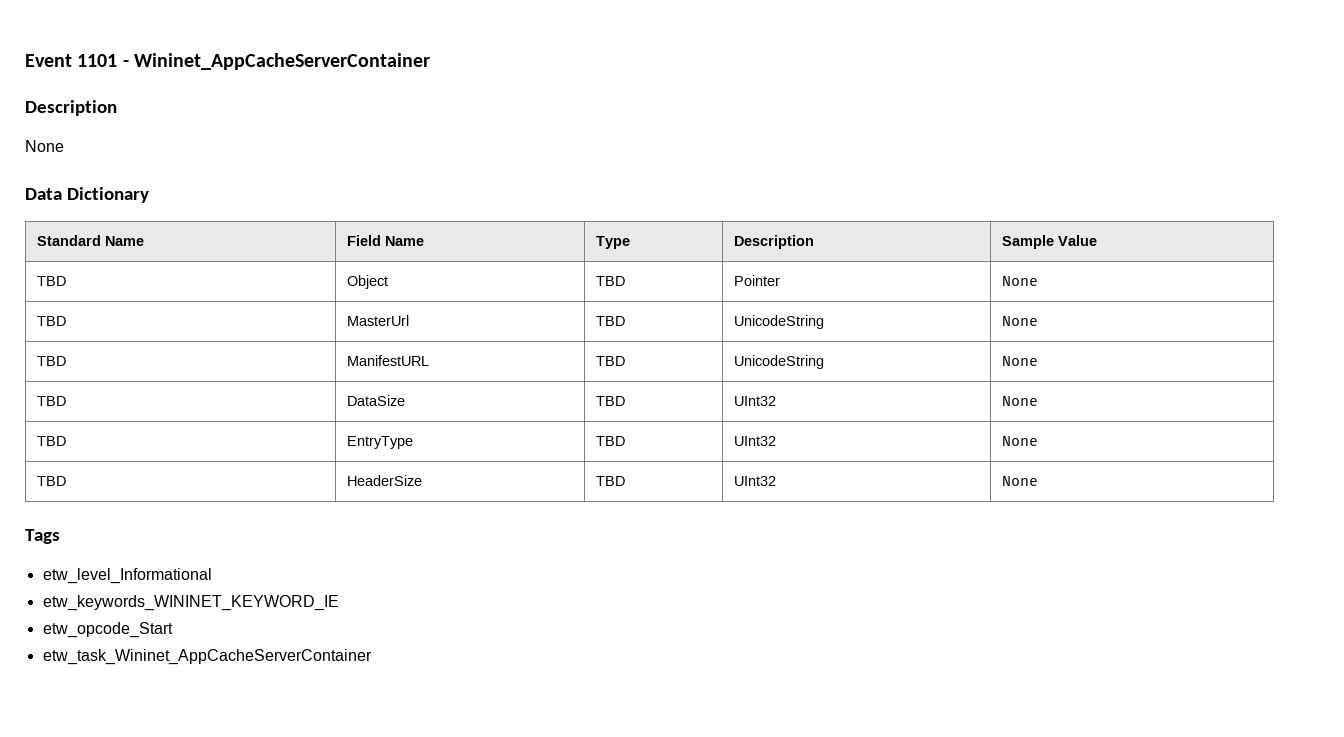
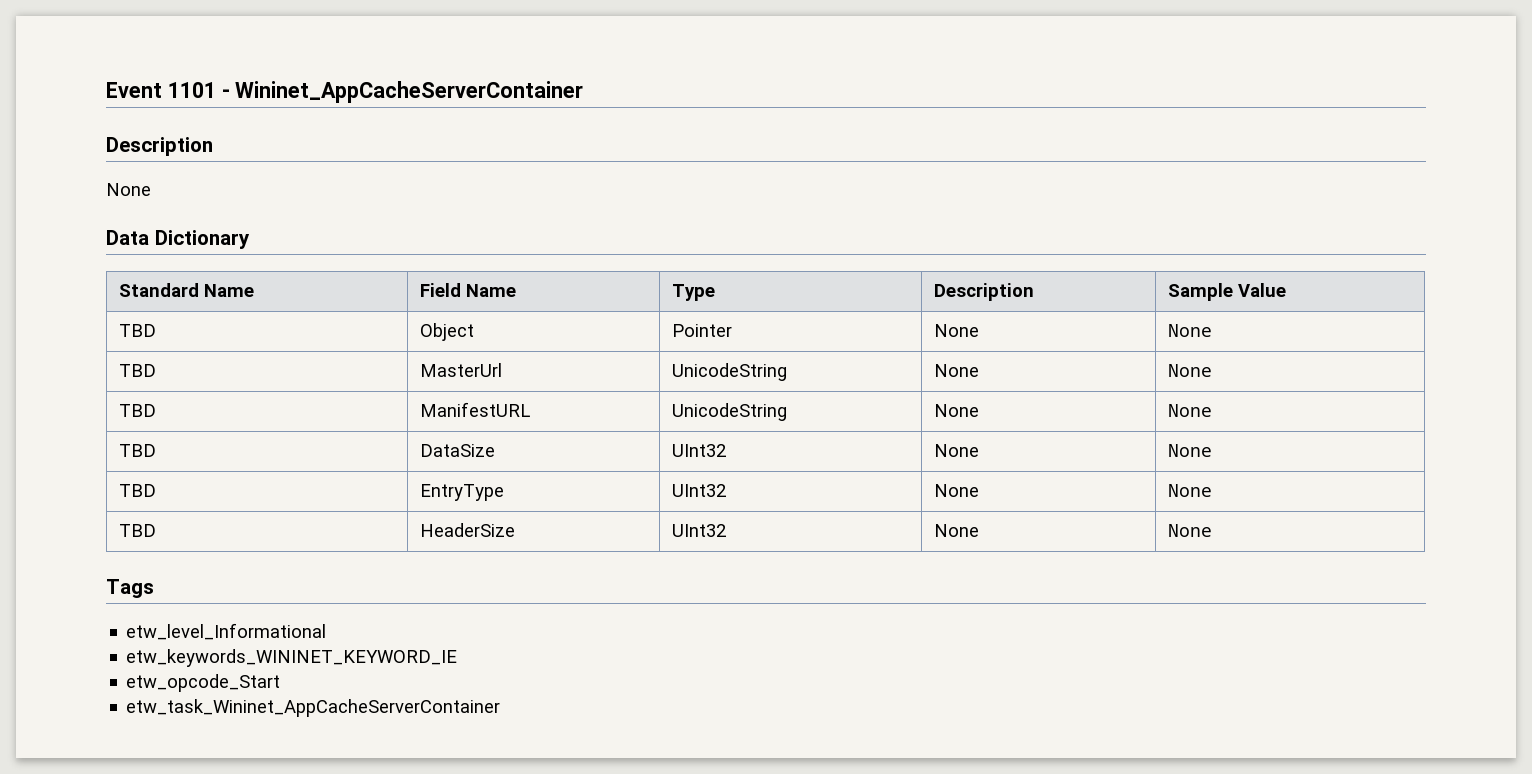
- TBD | Object | TBD | Pointer | None
+ TBD | Object | Pointer | None | None
- TBD | MasterUrl | TBD | UnicodeString | None
+ TBD | MasterUrl | UnicodeString | None | None
- TBD | ManifestURL | TBD | UnicodeString | None
+ TBD | ManifestURL | UnicodeString | None | None
- TBD | DataSize | TBD | UInt32 | None
+ TBD | DataSize | UInt32 | None | None
- TBD | EntryType | TBD | UInt32 | None
+ TBD | EntryType | UInt32 | None | None
- TBD | HeaderSize | TBD | UInt32 | None
+ TBD | HeaderSize | UInt32 | None | None

